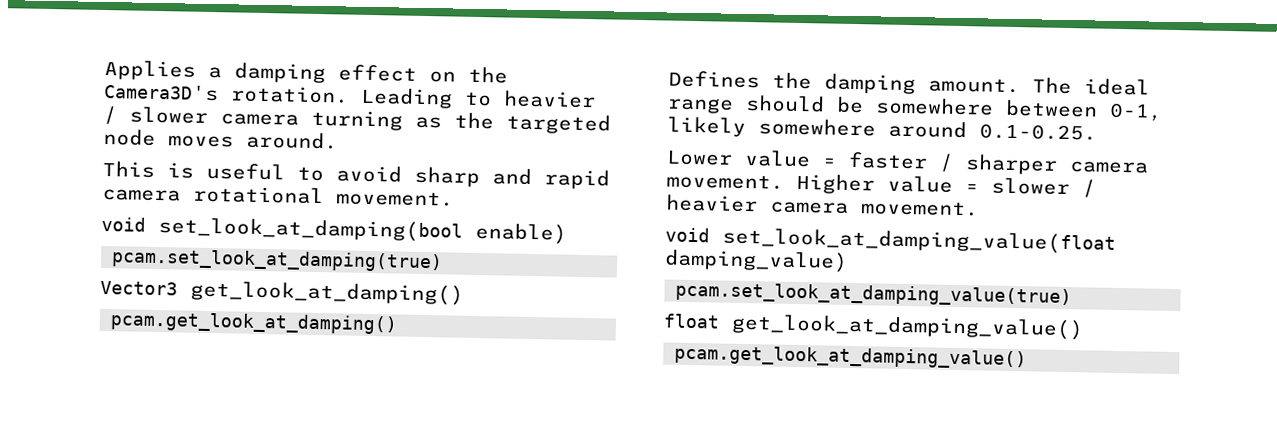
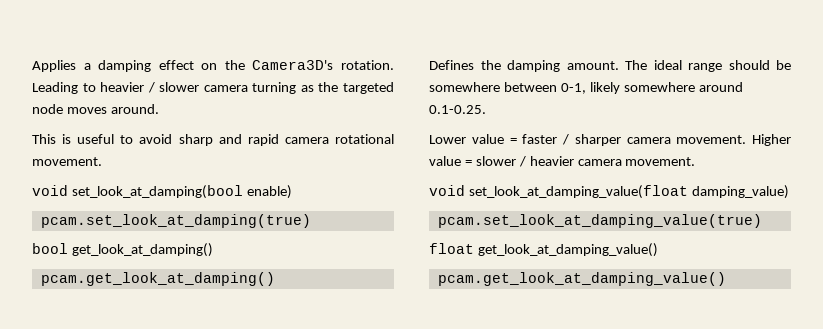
- Vector3 get_look_at_damping()
+ bool get_look_at_damping()

